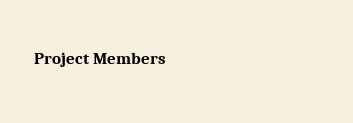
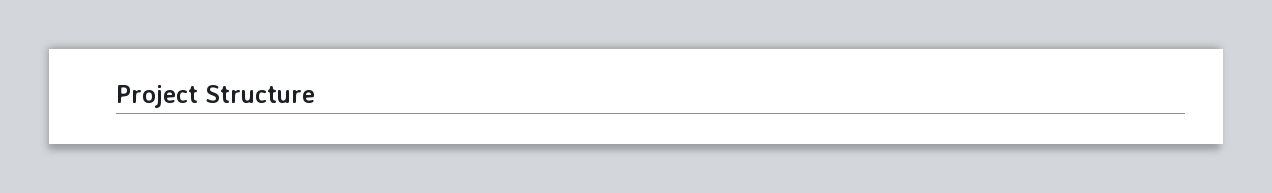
- Project Members
+ Project Structure

